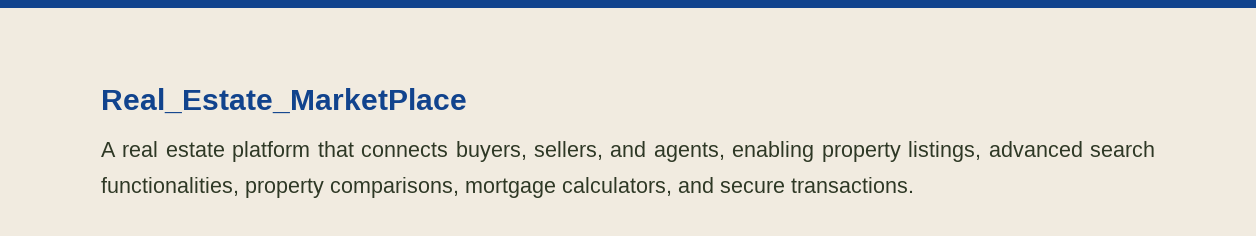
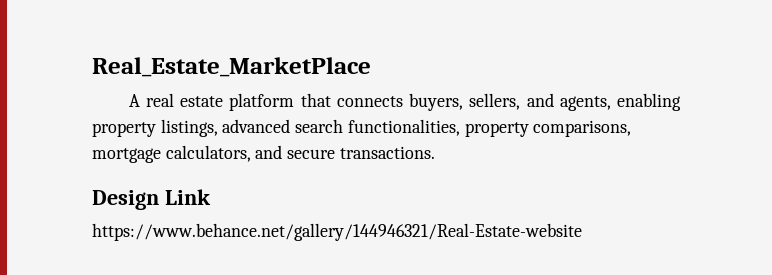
+ Design Link
+ https://www.behance.net/gallery/144946321/Real-Estate-website

